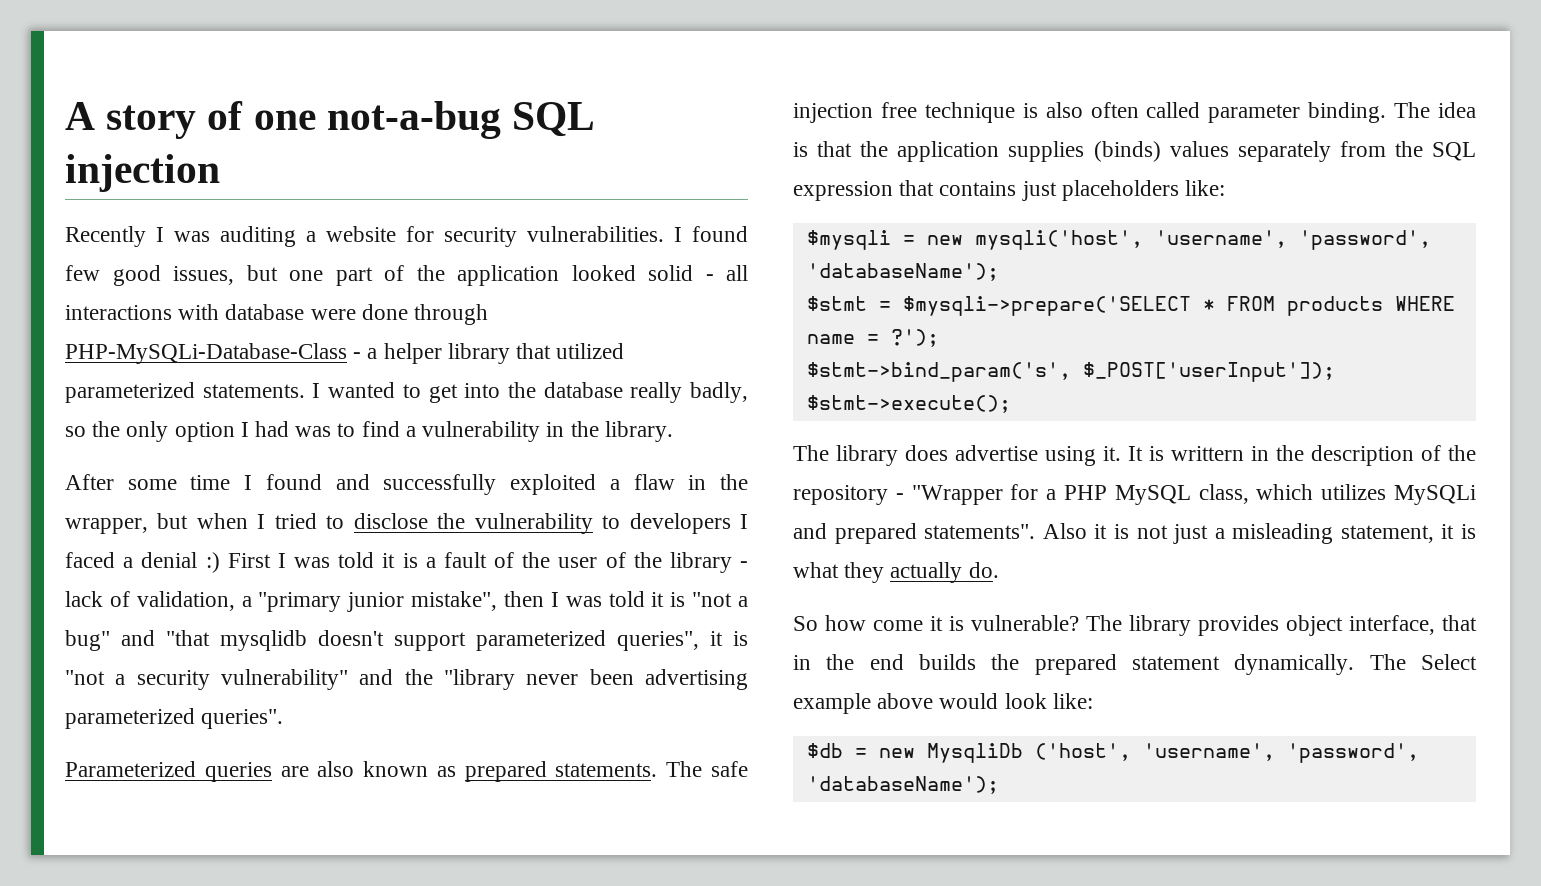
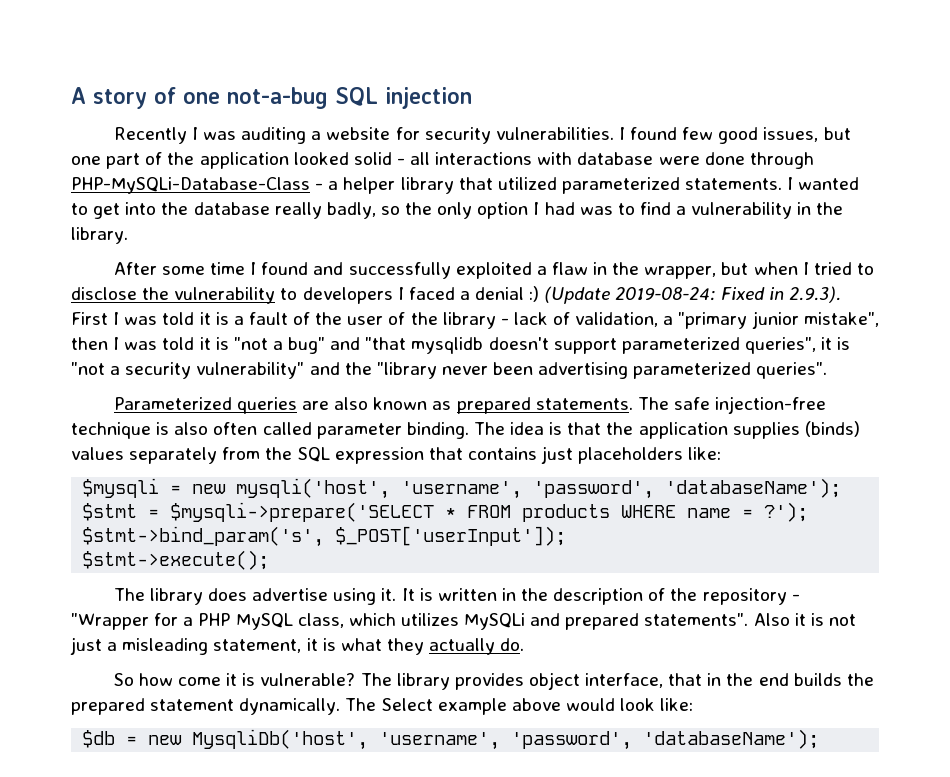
- First I was told it is a fault of the user of the library - lack of validation, a "primary junior mistake", then I was told it is "not a bug" and "that mysqlidb doesn't support parameterized queries", it is "not a security vulnerability" and the "library never been advertising parameterized queries".
+ (Update 2019-08-24: Fixed in 2.9.3). First I was told it is a fault of the user of the library - lack of validation, a "primary junior mistake", then I was told it is "not a bug" and "that mysqlidb doesn't support parameterized queries", it is "not a security vulnerability" and the "library never been advertising parameterized queries".
- The safe injection free technique is also often called parameter binding.
+ The safe injection-free technique is also often called parameter binding.
- It is writtern in the description of the repository - "Wrapper for a PHP MySQL class, which utilizes MySQLi and prepared statements".
+ It is written in the description of the repository - "Wrapper for a PHP MySQL class, which utilizes MySQLi and prepared statements".
- $db = new MysqliDb ('host', 'username', 'password', 'databaseName');
+ $db = new MysqliDb('host', 'username', 'password', 'databaseName');

